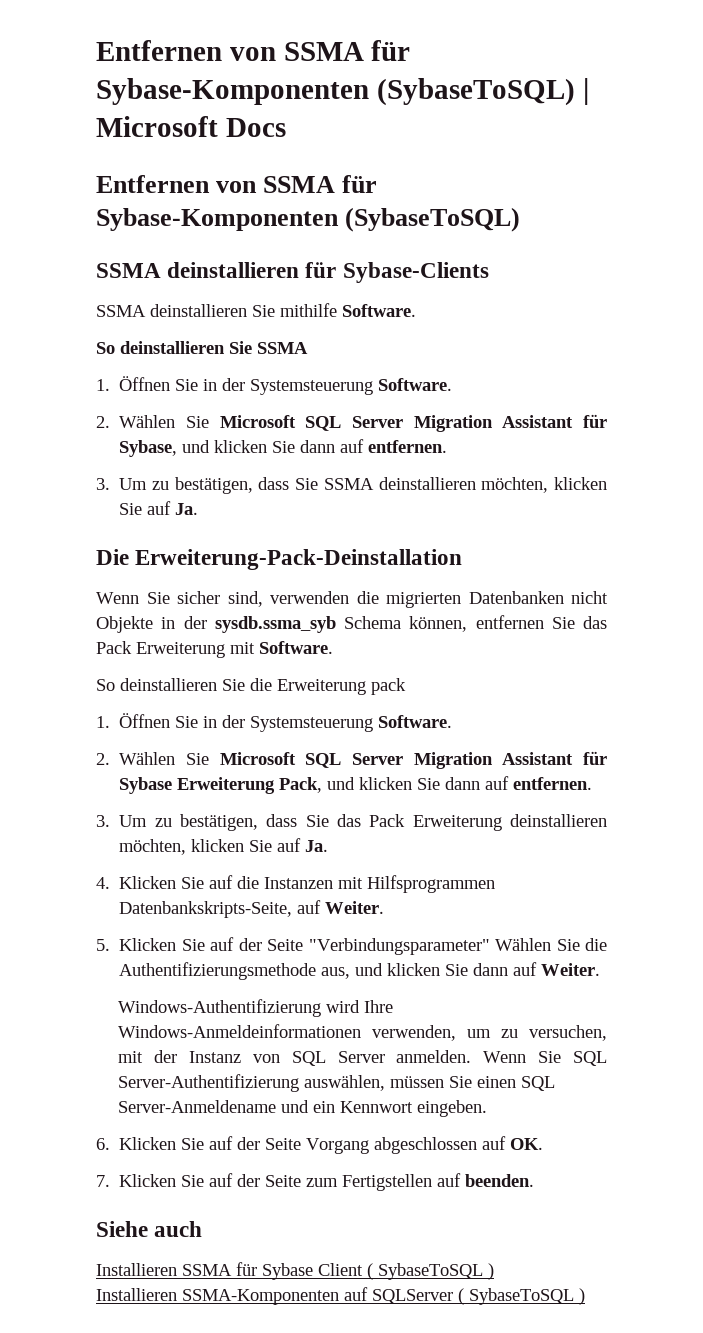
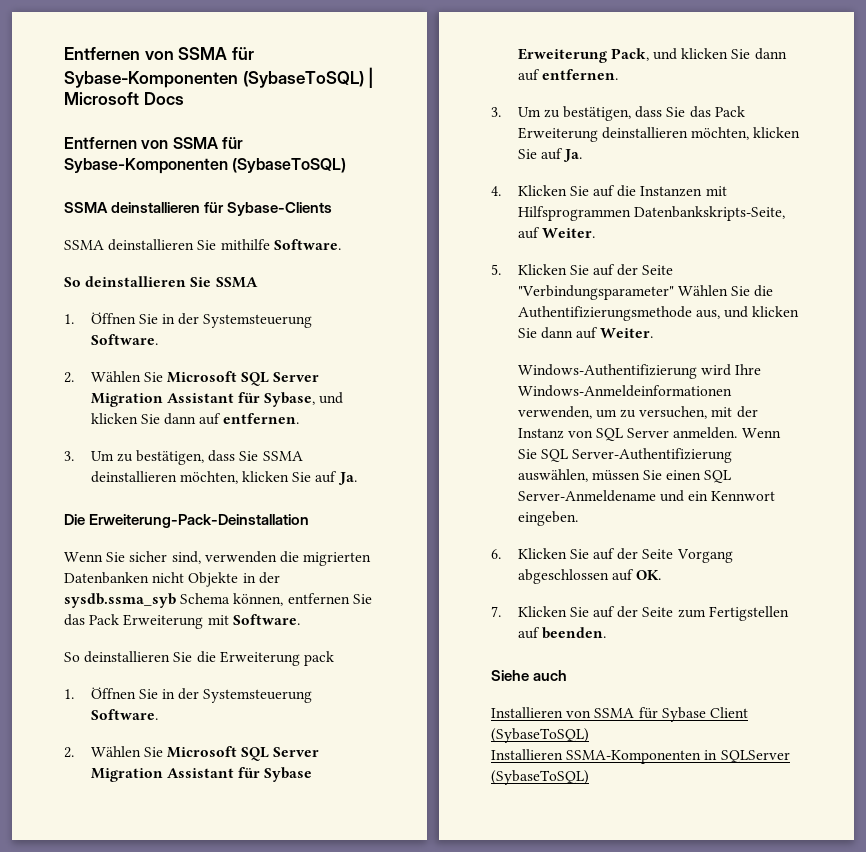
- Installieren SSMA für Sybase Client ( SybaseToSQL )
+ Installieren von SSMA für Sybase Client (SybaseToSQL)
- Installieren SSMA-Komponenten auf SQLServer ( SybaseToSQL )
+ Installieren SSMA-Komponenten in SQLServer (SybaseToSQL)

